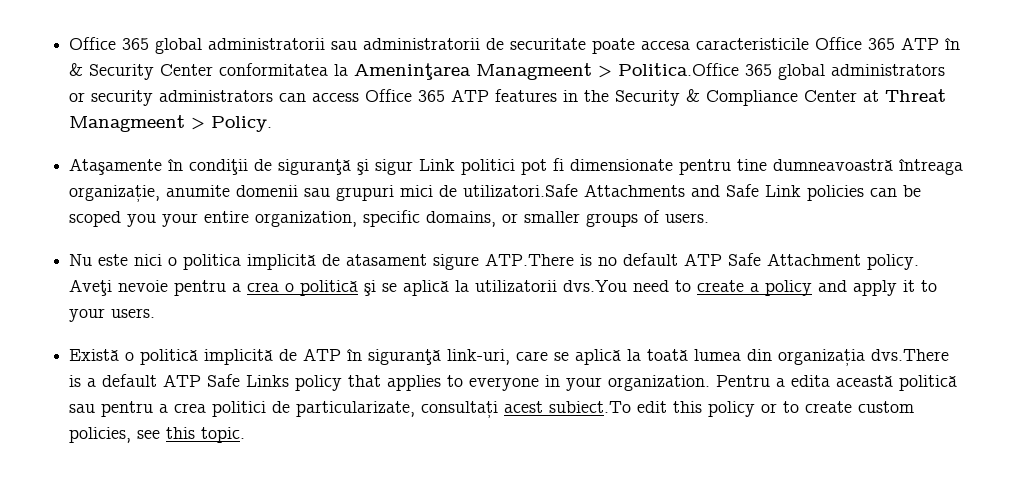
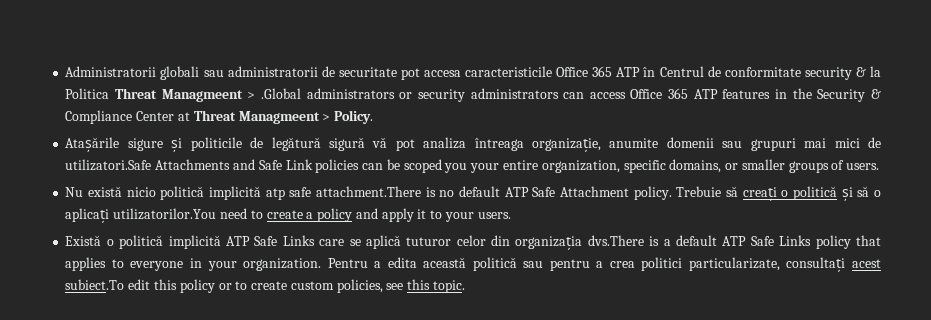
- Office 365 global administratorii sau administratorii de securitate poate accesa caracteristicile Office 365 ATP în & Security Center conformitatea la Ameninţarea Managmeent > Politica.Office 365 global administrators or security administrators can access Office 365 ATP features in the Security & Compliance Center at Threat Managmeent > Policy.
+ Administratorii globali sau administratorii de securitate pot accesa caracteristicile Office 365 ATP în Centrul de conformitate security & la Politica Threat Managmeent > .Global administrators or security administrators can access Office 365 ATP features in the Security & Compliance Center at Threat Managmeent > Policy.
- Ataşamente în condiţii de siguranţă şi sigur Link politici pot fi dimensionate pentru tine dumneavoastră întreaga organizație, anumite domenii sau grupuri mici de utilizatori.Safe Attachments and Safe Link policies can be scoped you your entire organization, specific domains, or smaller groups of users.
+ Atașările sigure și politicile de legătură sigură vă pot analiza întreaga organizație, anumite domenii sau grupuri mai mici de utilizatori.Safe Attachments and Safe Link policies can be scoped you your entire organization, specific domains, or smaller groups of users.
- Nu este nici o politica implicită de atasament sigure ATP.There is no default ATP Safe Attachment policy.
+ Nu există nicio politică implicită atp safe attachment.There is no default ATP Safe Attachment policy.
- Aveţi nevoie pentru a crea o politică şi se aplică la utilizatorii dvs.You need to create a policy and apply it to your users.
+ Trebuie să creați o politică și să o aplicați utilizatorilor.You need to create a policy and apply it to your users.
- Există o politică implicită de ATP în siguranţă link-uri, care se aplică la toată lumea din organizația dvs.There is a default ATP Safe Links policy that applies to everyone in your organization.
+ Există o politică implicită ATP Safe Links care se aplică tuturor celor din organizația dvs.There is a default ATP Safe Links policy that applies to everyone in your organization.
- Pentru a edita această politică sau pentru a crea politici de particularizate, consultați acest subiect.To edit this policy or to create custom policies, see this topic.
+ Pentru a edita această politică sau pentru a crea politici particularizate, consultați acest subiect.To edit this policy or to create custom policies, see this topic.

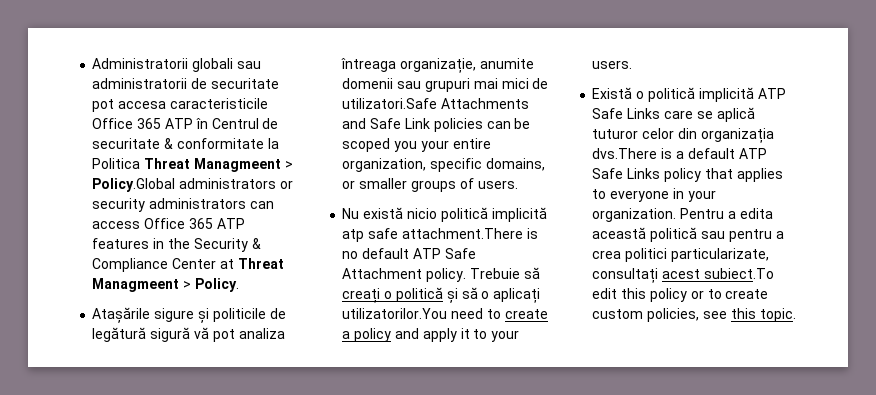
- Administratorii globali sau administratorii de securitate pot accesa caracteristicile Office 365 ATP în Centrul de conformitate security & la Politica Threat Managmeent > .Global administrators or security administrators can access Office 365 ATP features in the Security & Compliance Center at Threat Managmeent > Policy.
+ Administratorii globali sau administratorii de securitate pot accesa caracteristicile Office 365 ATP în Centrul de securitate & conformitate la Politica Threat Managmeent > Policy.Global administrators or security administrators can access Office 365 ATP features in the Security & Compliance Center at Threat Managmeent > Policy.

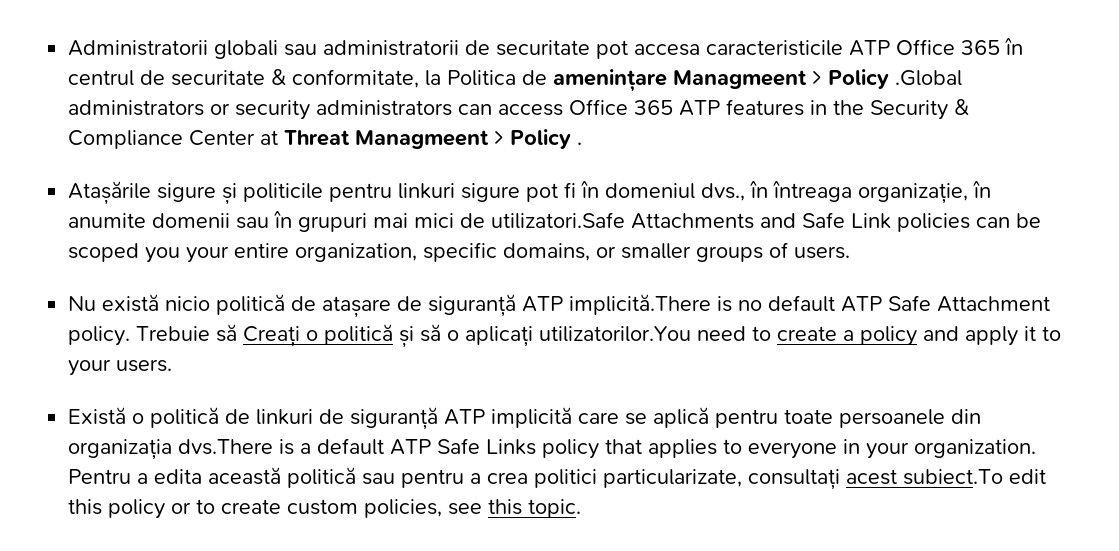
- Administratorii globali sau administratorii de securitate pot accesa caracteristicile Office 365 ATP în Centrul de securitate & conformitate la Politica Threat Managmeent > Policy.Global administrators or security administrators can access Office 365 ATP features in the Security & Compliance Center at Threat Managmeent > Policy.
+ Administratorii globali sau administratorii de securitate pot accesa caracteristicile ATP Office 365 în centrul de securitate & conformitate, la Politica de amenințare Managmeent > Policy .Global administrators or security administrators can access Office 365 ATP features in the Security & Compliance Center at Threat Managmeent > Policy .
- Atașările sigure și politicile de legătură sigură vă pot analiza întreaga organizație, anumite domenii sau grupuri mai mici de utilizatori.Safe Attachments and Safe Link policies can be scoped you your entire organization, specific domains, or smaller groups of users.
+ Atașările sigure și politicile pentru linkuri sigure pot fi în domeniul dvs., în întreaga organizație, în anumite domenii sau în grupuri mai mici de utilizatori.Safe Attachments and Safe Link policies can be scoped you your entire organization, specific domains, or smaller groups of users.
- Nu există nicio politică implicită atp safe attachment.There is no default ATP Safe Attachment policy.
+ Nu există nicio politică de atașare de siguranță ATP implicită.There is no default ATP Safe Attachment policy.
- Trebuie să creați o politică și să o aplicați utilizatorilor.You need to create a policy and apply it to your users.
+ Trebuie să Creați o politică și să o aplicați utilizatorilor.You need to create a policy and apply it to your users.
- Există o politică implicită ATP Safe Links care se aplică tuturor celor din organizația dvs.There is a default ATP Safe Links policy that applies to everyone in your organization.
+ Există o politică de linkuri de siguranță ATP implicită care se aplică pentru toate persoanele din organizația dvs.There is a default ATP Safe Links policy that applies to everyone in your organization.

